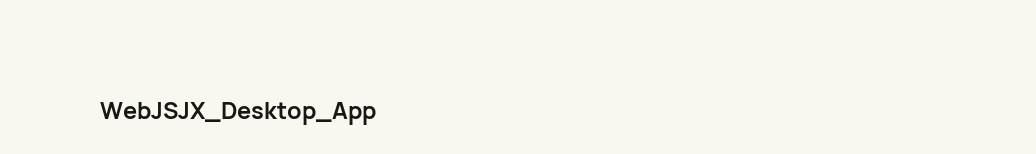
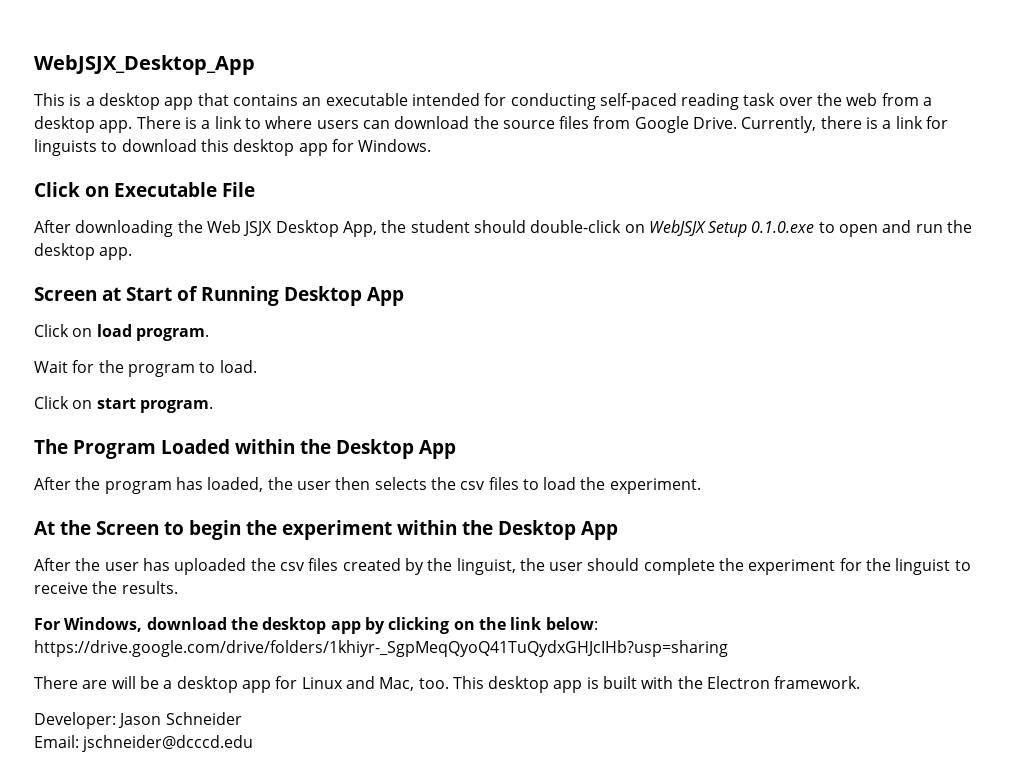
+ This is a desktop app that contains an executable intended for conducting self-paced reading task over the web from a desktop app. There is a link to where users can download the source files from Google Drive. Currently, there is a link for linguists to download this desktop app for Windows.
+ Click on Executable File
+ After downloading the Web JSJX Desktop App, the student should double-click on WebJSJX Setup 0.1.0.exe to open and run the desktop app.
+ Screen at Start of Running Desktop App
+ Click on load program.
+ Wait for the program to load.
+ Click on start program.
+ The Program Loaded within the Desktop App
+ After the program has loaded, the user then selects the csv files to load the experiment.
+ At the Screen to begin the experiment within the Desktop App
+ After the user has uploaded the csv files created by the linguist, the user should complete the experiment for the linguist to receive the results.
+ For Windows, download the desktop app by clicking on the link below: https://drive.google.com/drive/folders/1khiyr-_SgpMeqQyoQ41TuQydxGHJcIHb?usp=sharing
+ There are will be a desktop app for Linux and Mac, too. This desktop app is built with the Electron framework.
+ Developer: Jason Schneider
+ Email: jschneider@dcccd.edu

